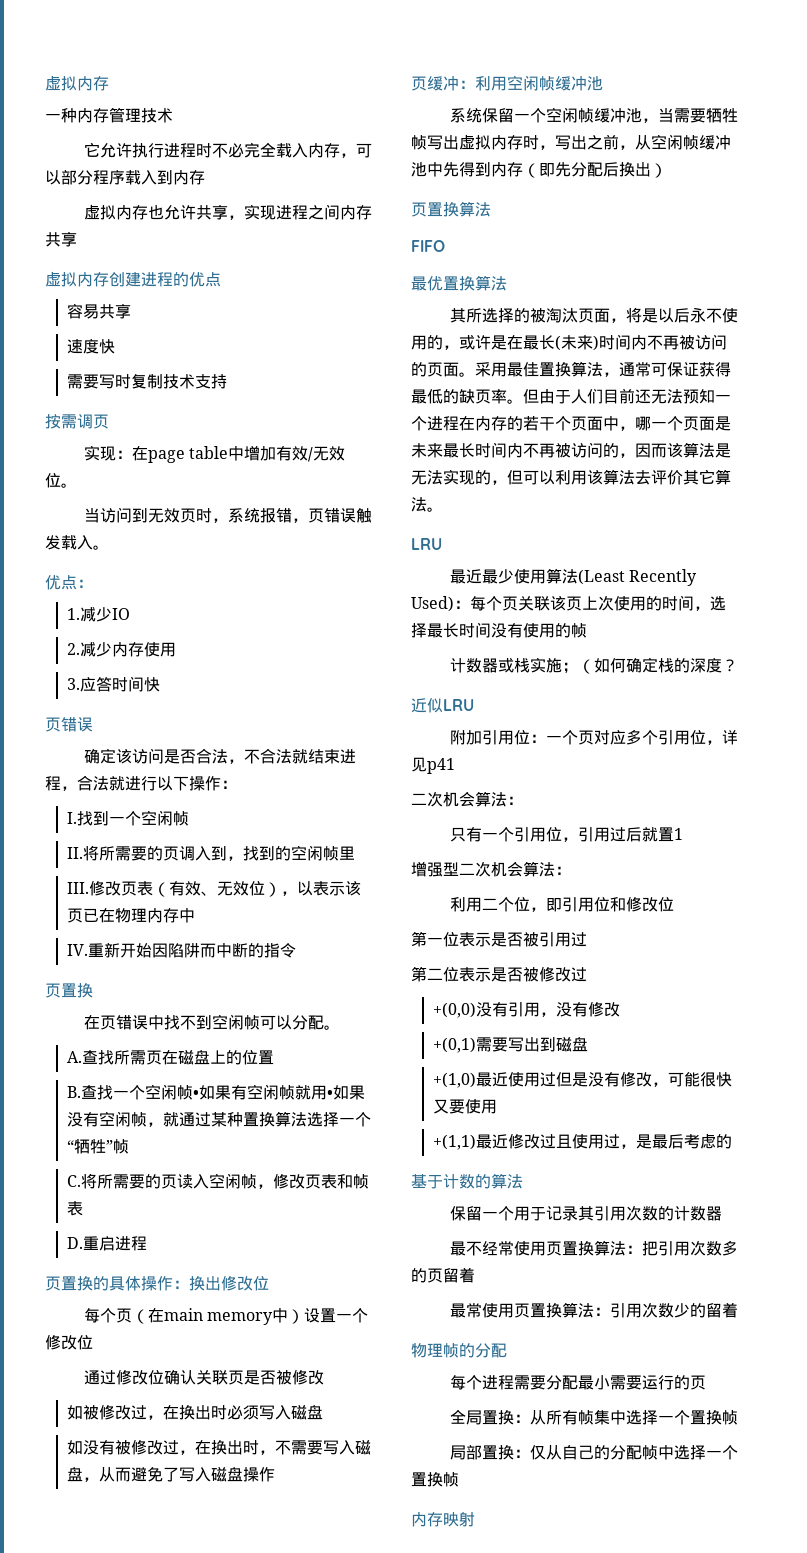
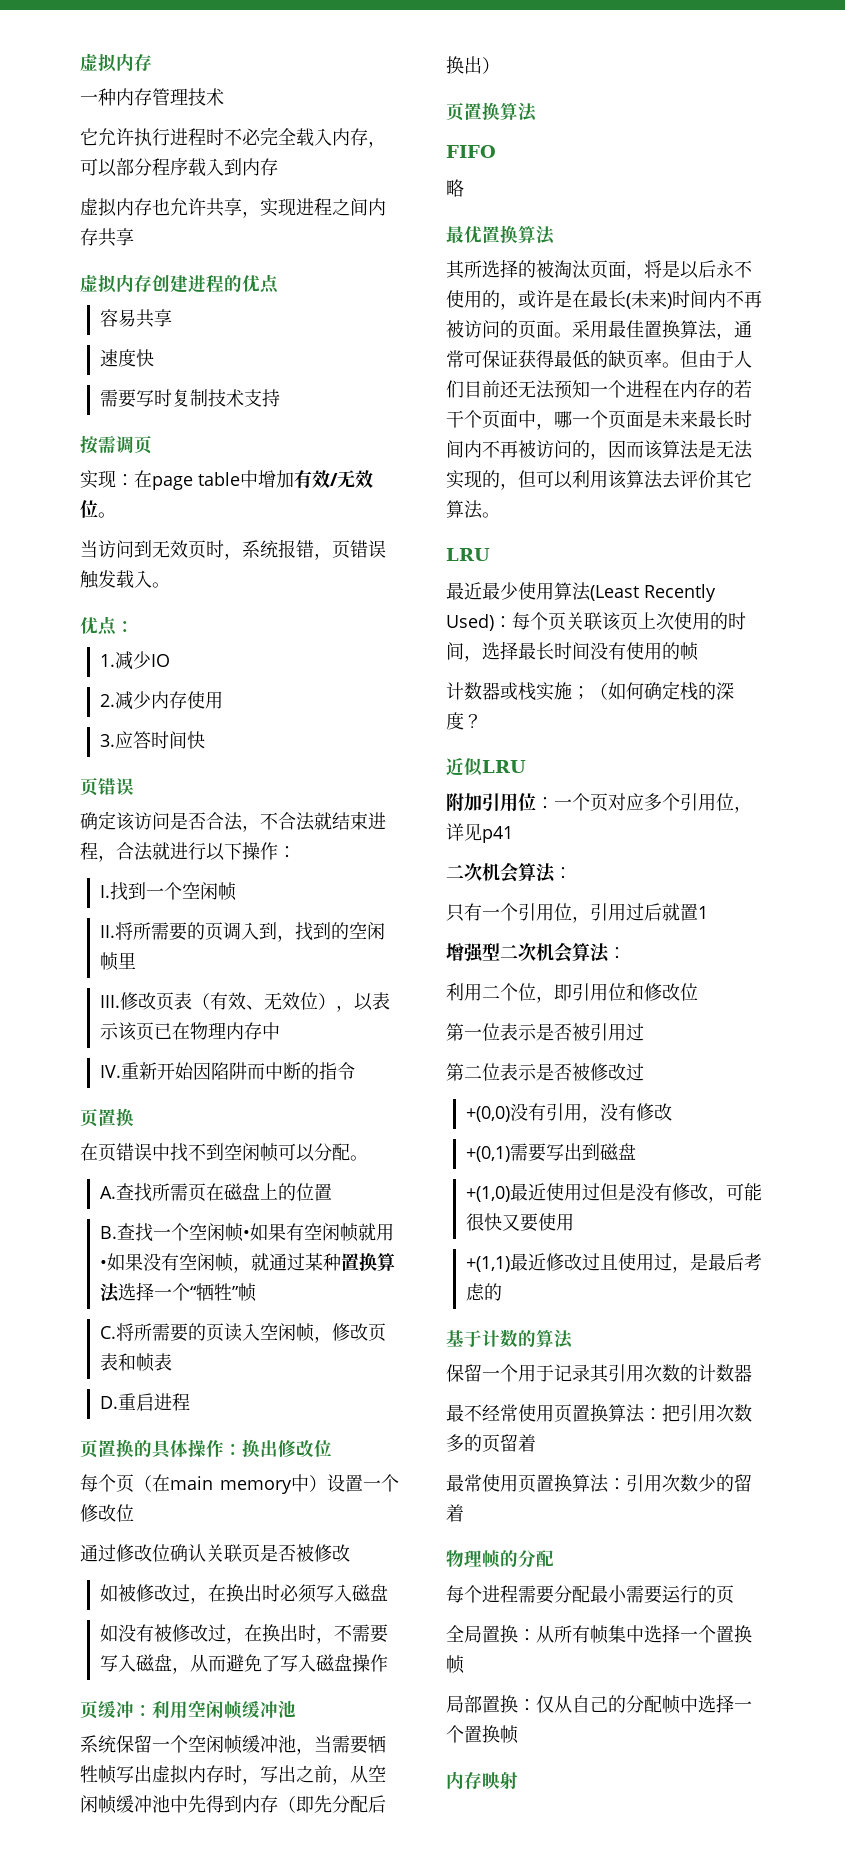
+ 略

